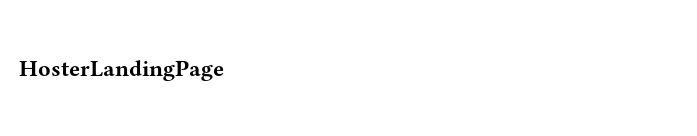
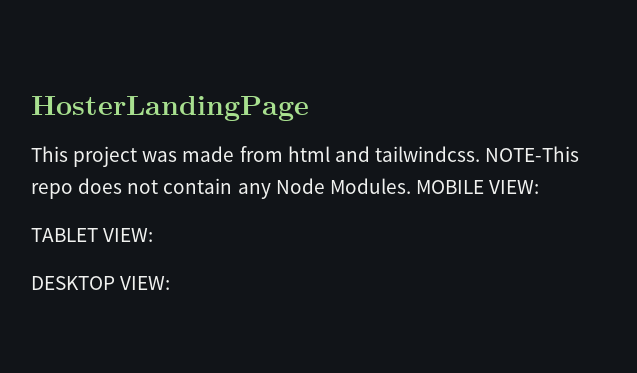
+ This project was made from html and tailwindcss. NOTE-This repo does not contain any Node Modules. MOBILE VIEW:
+ TABLET VIEW:
+ DESKTOP VIEW:

